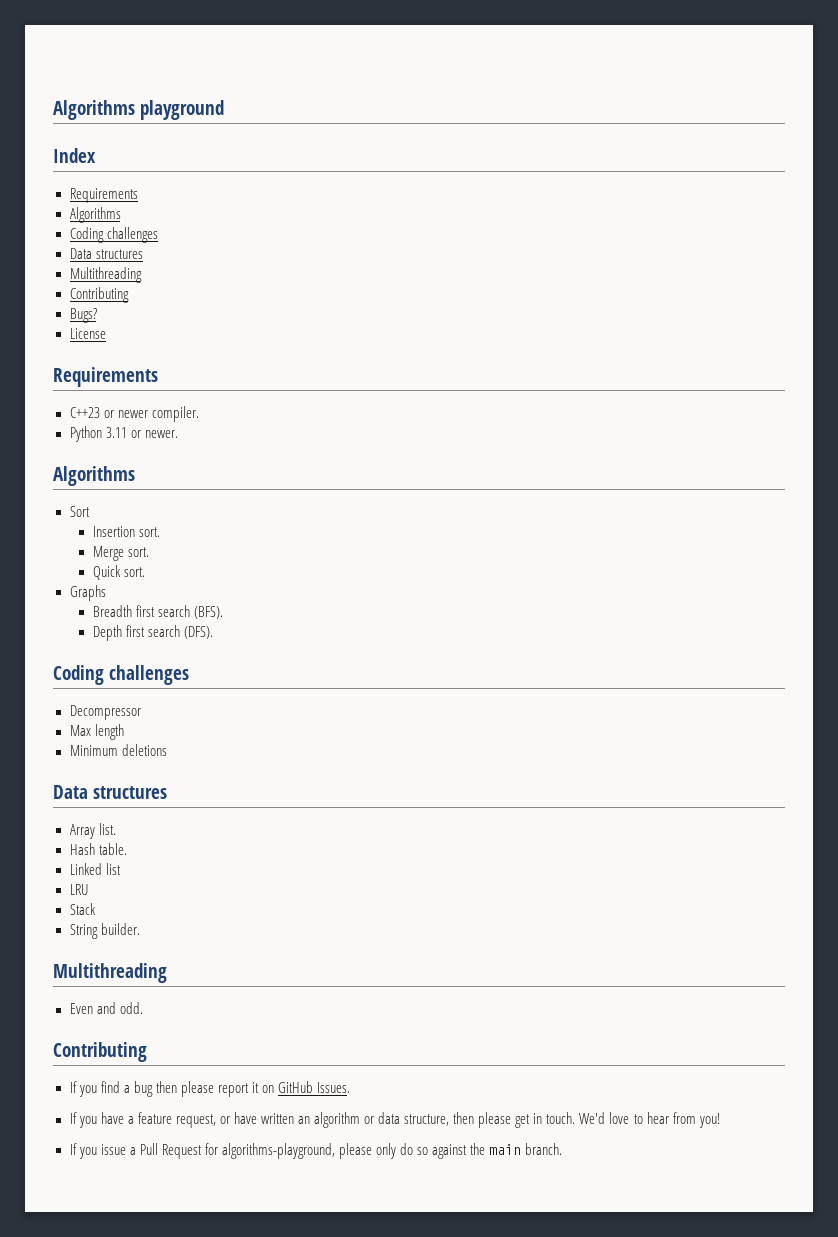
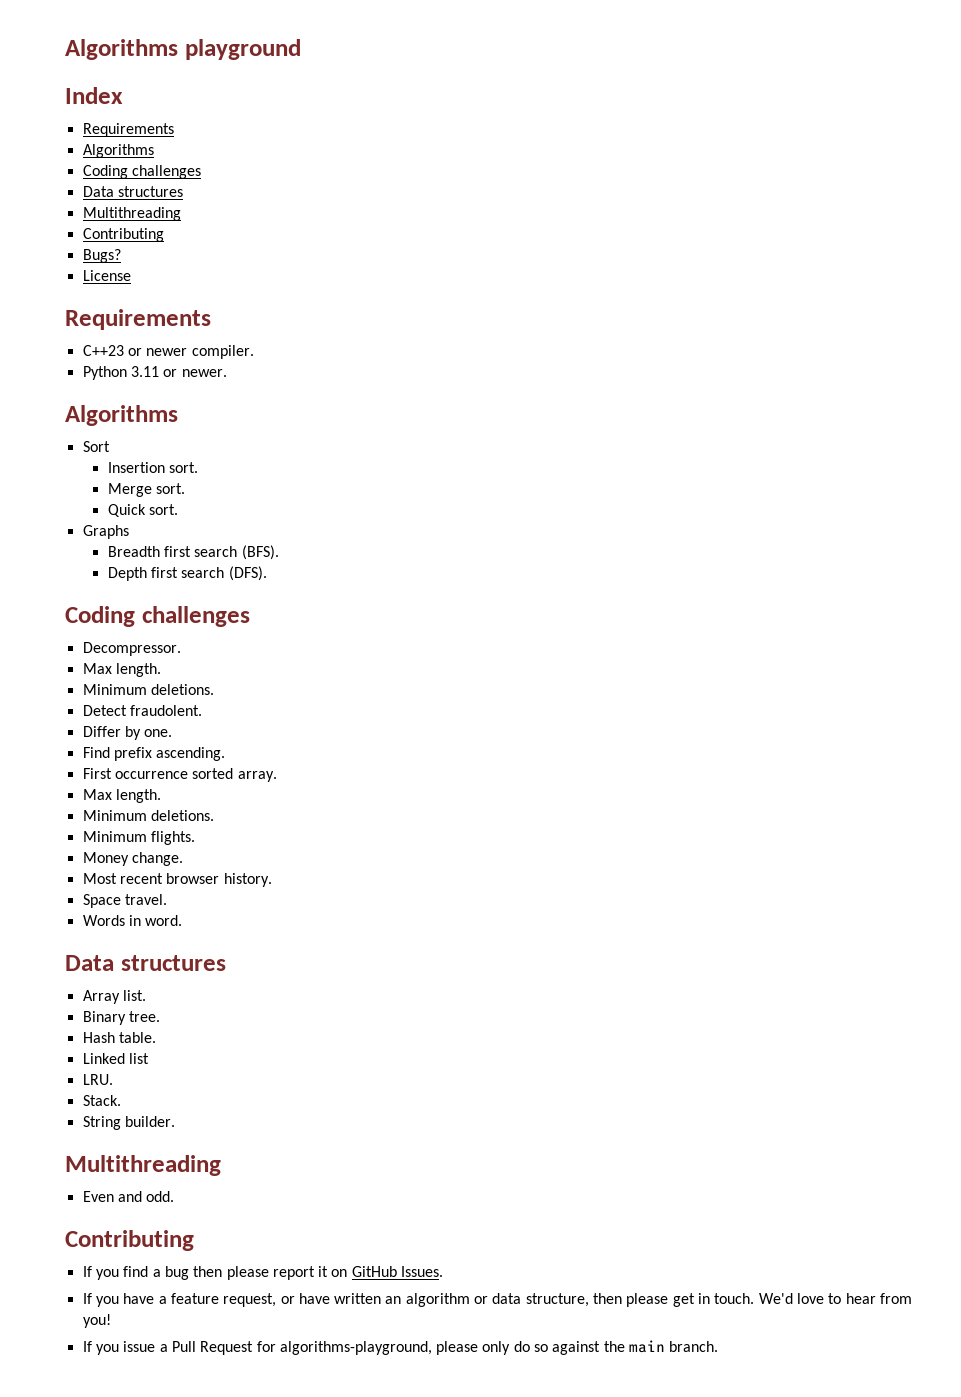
- Decompressor
- Max length
- Minimum deletions
+ Decompressor.
+ Max length.
+ Minimum deletions.
+ Detect fraudolent.
+ Differ by one.
+ Find prefix ascending.
+ First occurrence sorted array.
+ Max length.
+ Minimum deletions.
+ Minimum flights.
+ Money change.
+ Most recent browser history.
+ Space travel.
+ Words in word.
+ Binary tree.
- LRU
- Stack
+ LRU.
+ Stack.

